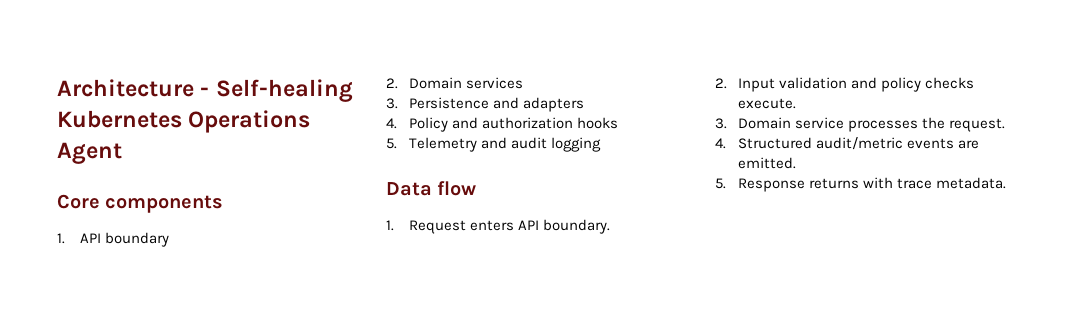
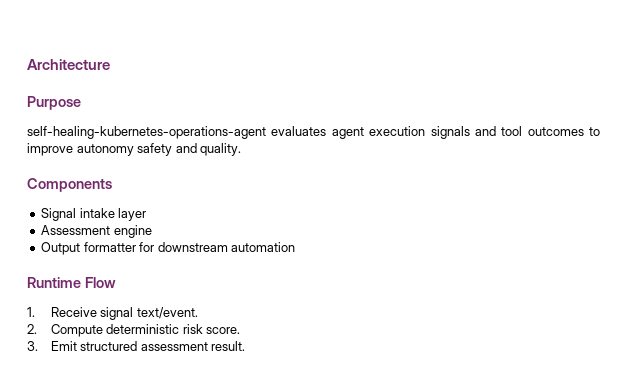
- Architecture - Self-healing Kubernetes Operations Agent
- Core components
- 1. API boundary
- 2. Domain services
- 3. Persistence and adapters
- 4. Policy and authorization hooks
- 5. Telemetry and audit logging
- Data flow
- 1. Request enters API boundary.
- 2. Input validation and policy checks execute.
- 3. Domain service processes the request.
- 4. Structured audit/metric events are emitted.
- 5. Response returns with trace metadata.
+ Architecture
+ Purpose
+ self-healing-kubernetes-operations-agent evaluates agent execution signals and tool outcomes to improve autonomy safety and quality.
+ Components
+ Signal intake layer
+ Assessment engine
+ Output formatter for downstream automation
+ Runtime Flow
+ 1. Receive signal text/event.
+ 2. Compute deterministic risk score.
+ 3. Emit structured assessment result.

